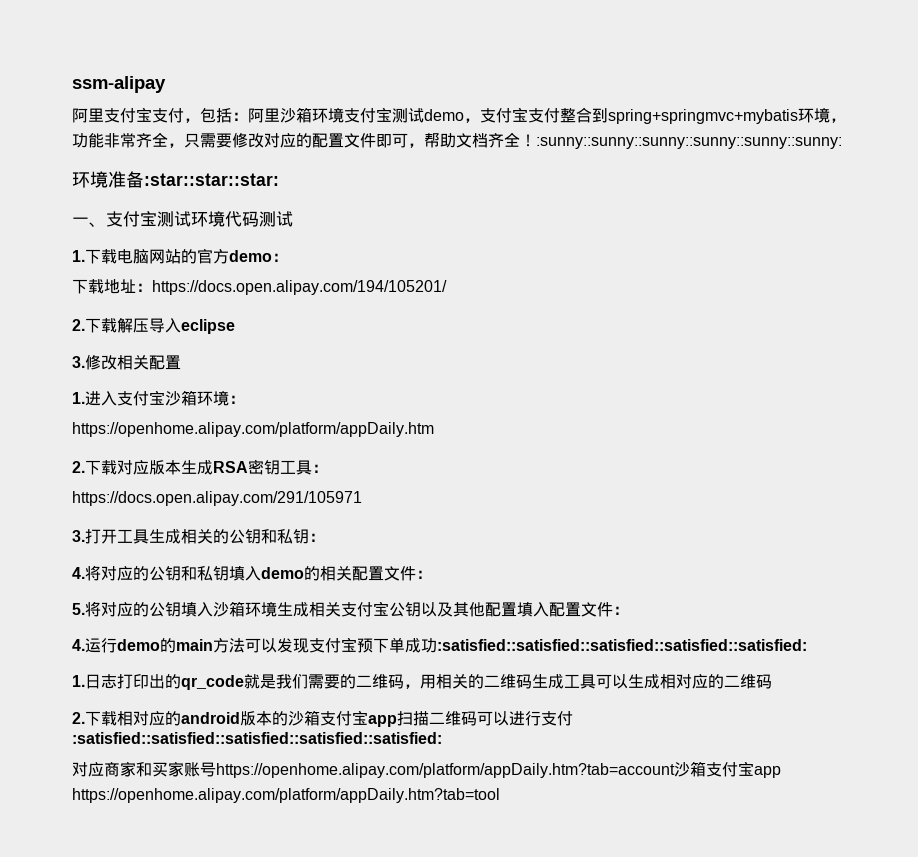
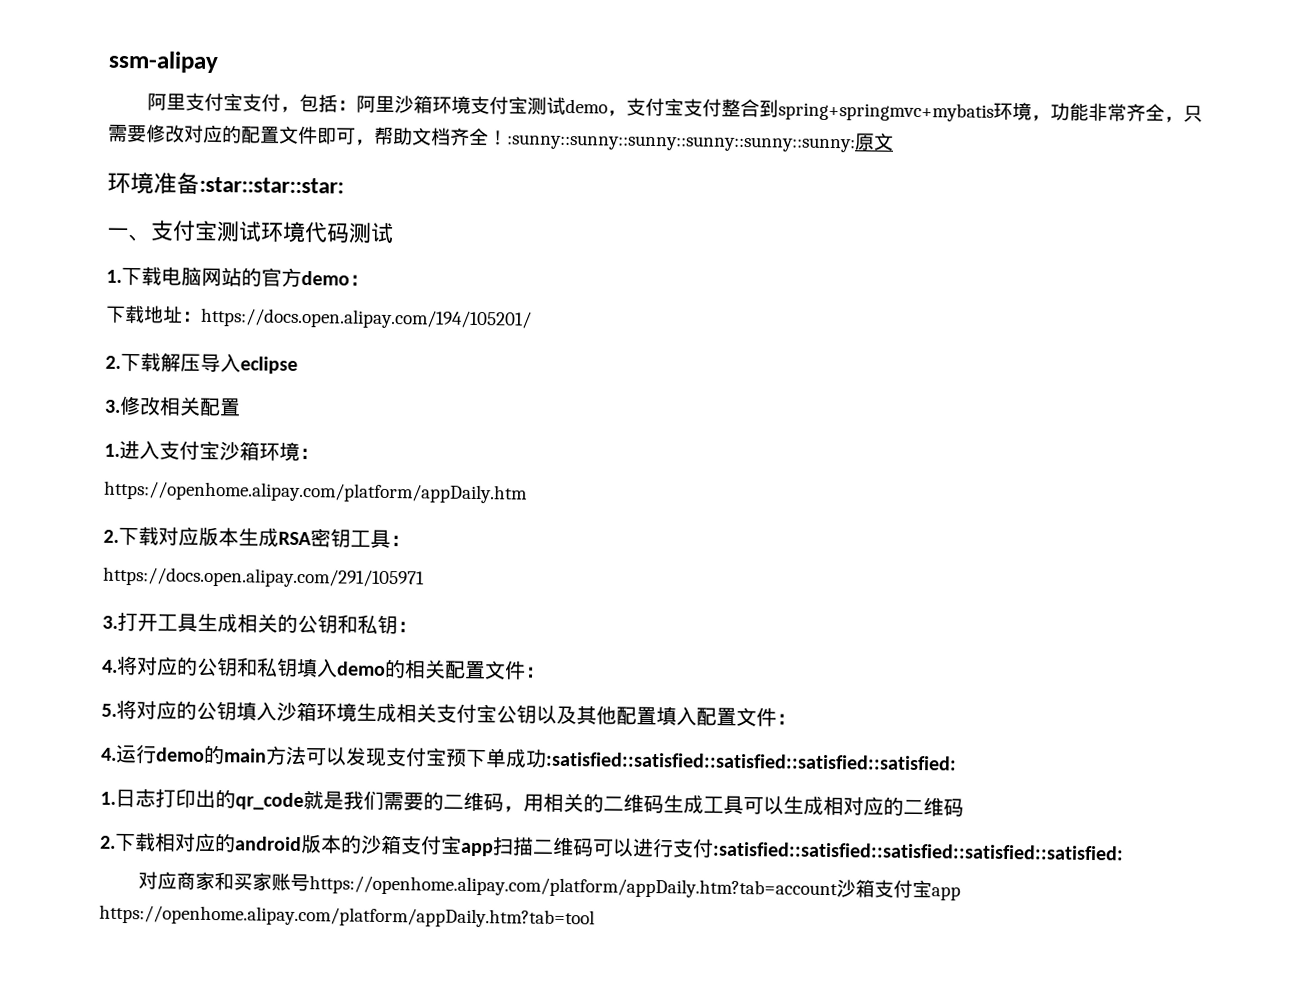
- 阿里支付宝支付，包括：阿里沙箱环境支付宝测试demo，支付宝支付整合到spring+springmvc+mybatis环境，功能非常齐全，只需要修改对应的配置文件即可，帮助文档齐全！:sunny::sunny::sunny::sunny::sunny::sunny:
+ 阿里支付宝支付，包括：阿里沙箱环境支付宝测试demo，支付宝支付整合到spring+springmvc+mybatis环境，功能非常齐全，只需要修改对应的配置文件即可，帮助文档齐全！:sunny::sunny::sunny::sunny::sunny::sunny:原文

